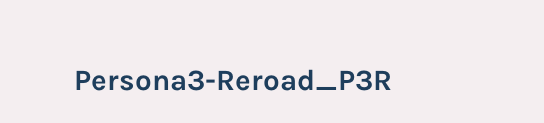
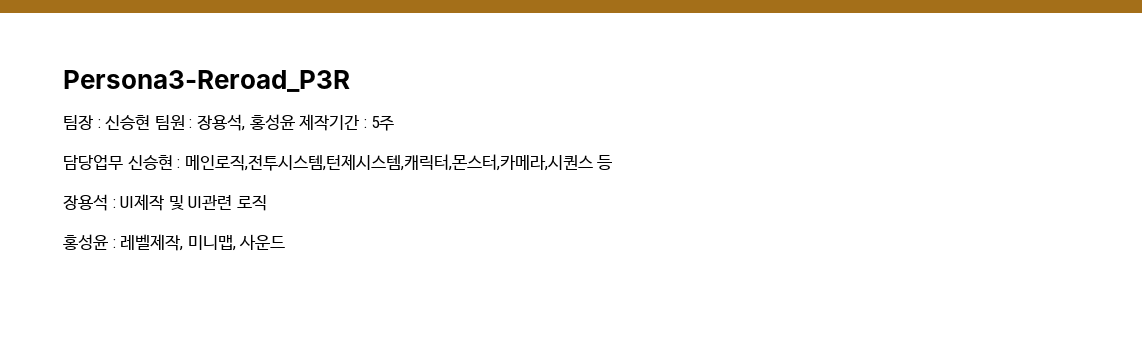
+ 팀장 : 신승현 팀원 : 장용석, 홍성윤 제작기간 : 5주
+ 담당업무 신승현 : 메인로직,전투시스템,턴제시스템,캐릭터,몬스터,카메라,시퀀스 등
+ 장용석 : UI제작 및 UI관련 로직
+ 홍성윤 : 레벨제작, 미니맵, 사운드

